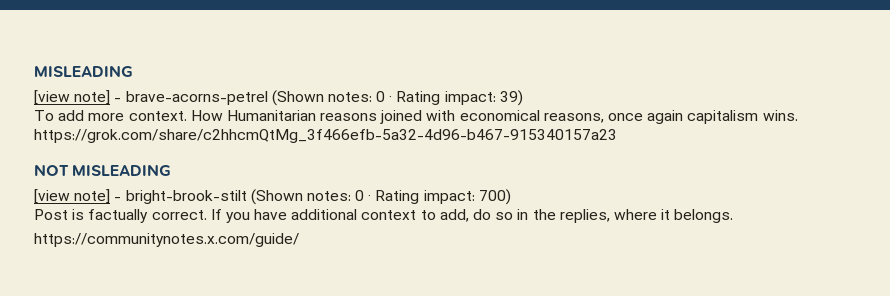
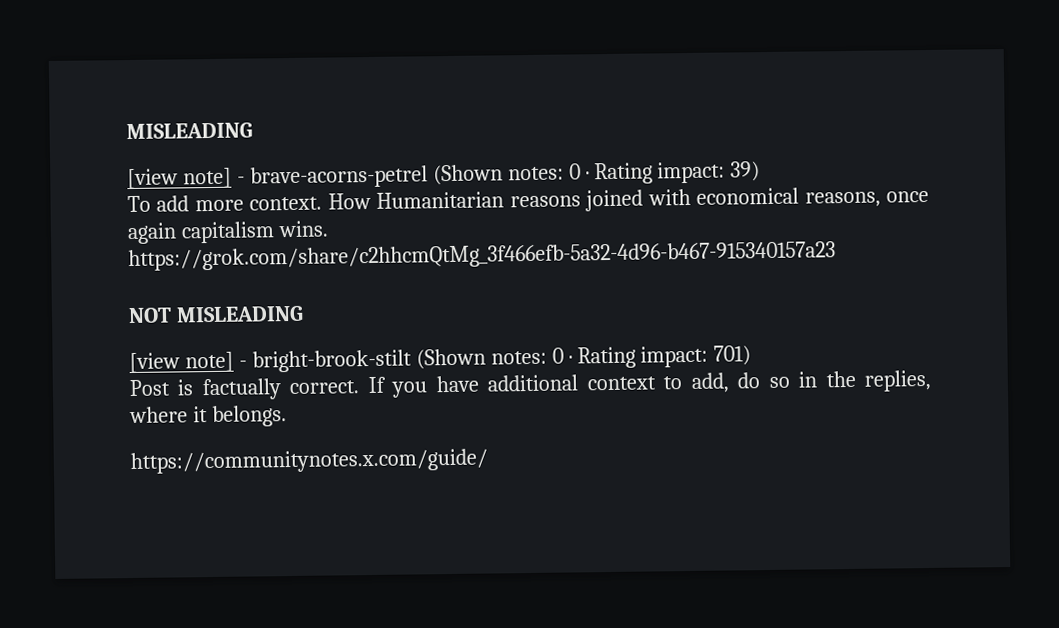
- [view note] - bright-brook-stilt (Shown notes: 0 · Rating impact: 700)
+ [view note] - bright-brook-stilt (Shown notes: 0 · Rating impact: 701)

